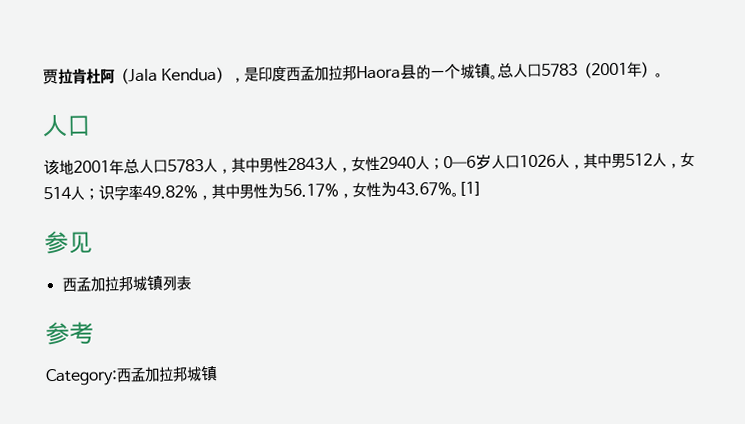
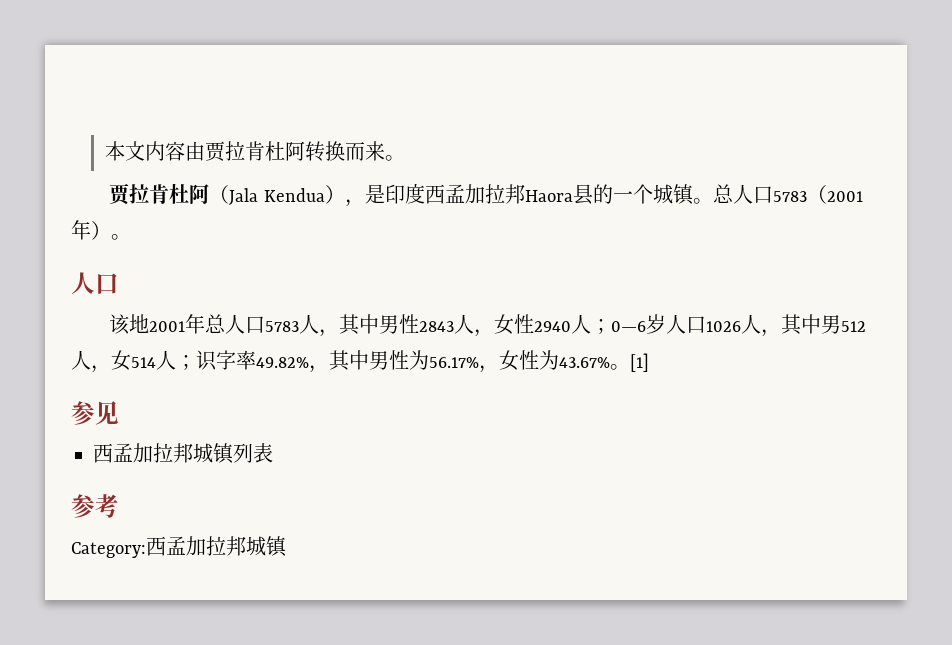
+ 本文内容由贾拉肯杜阿转换而来。

